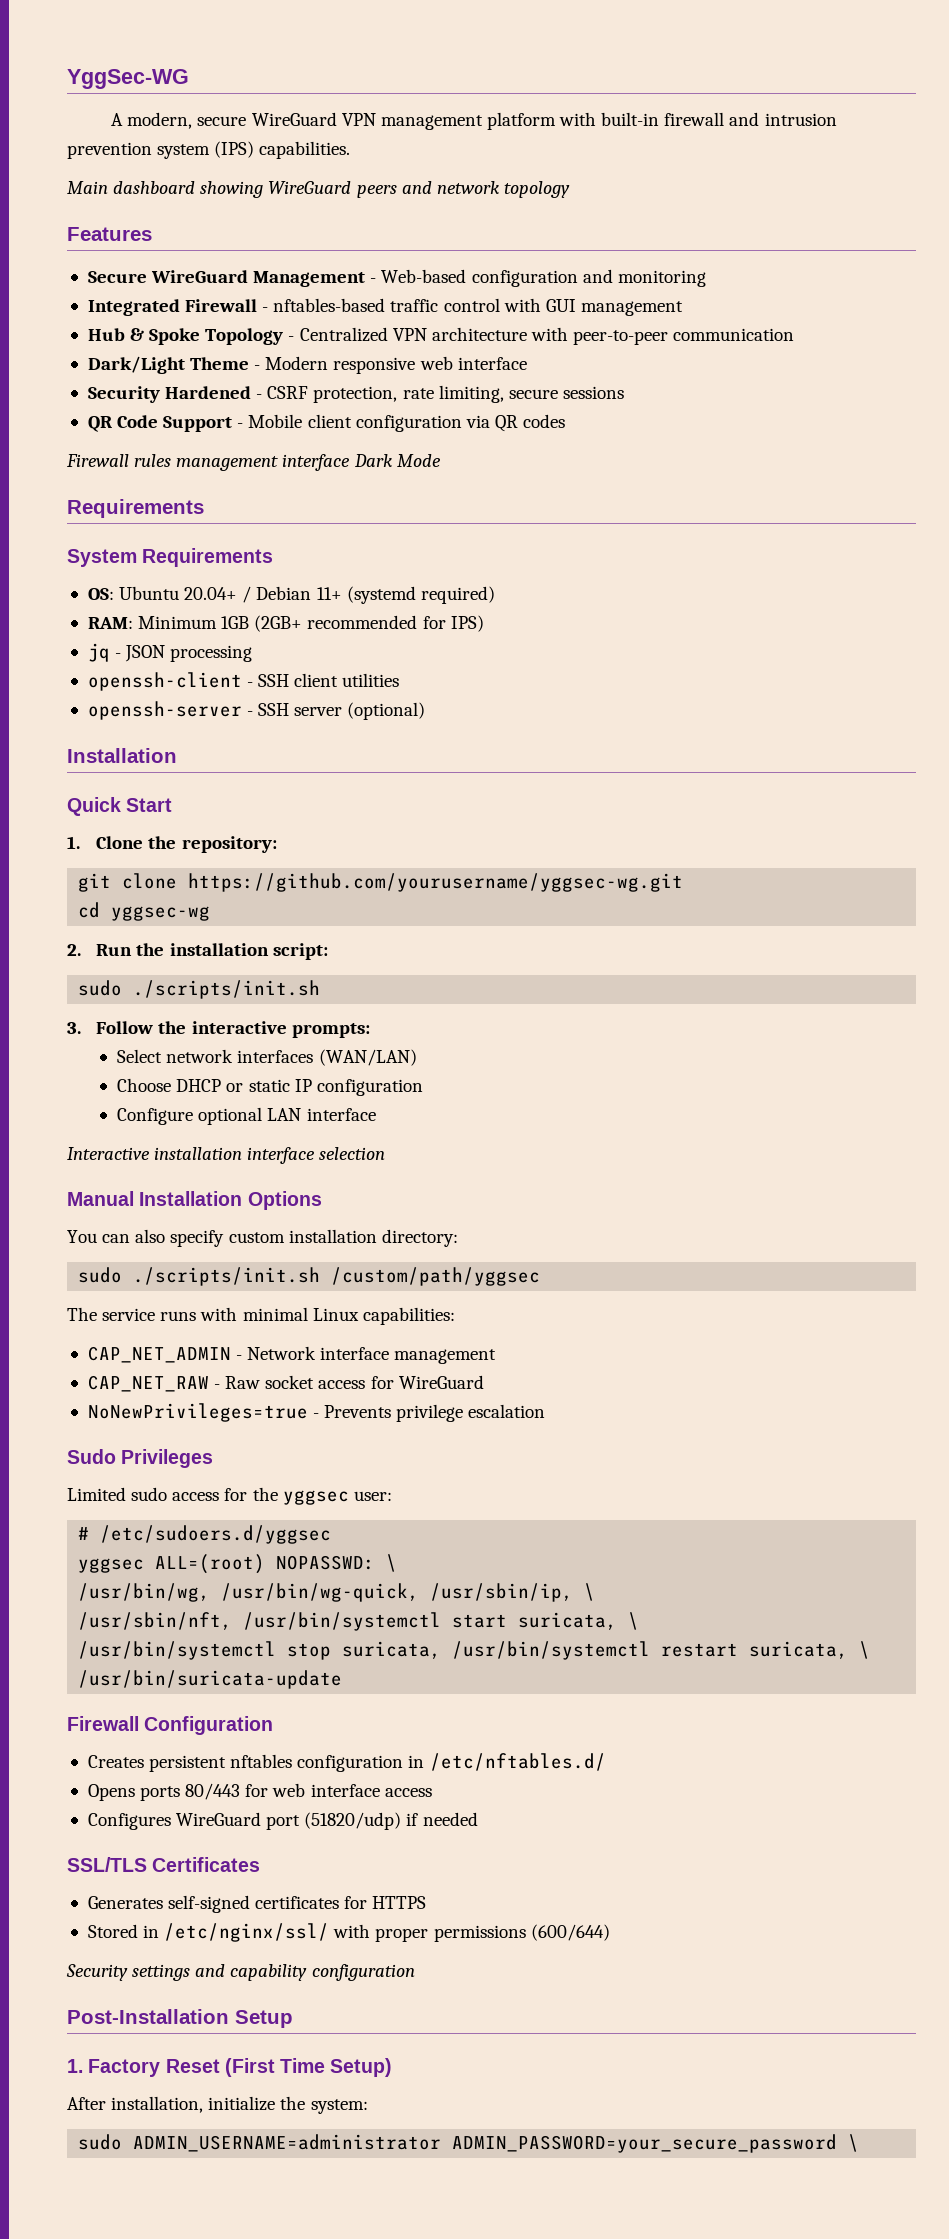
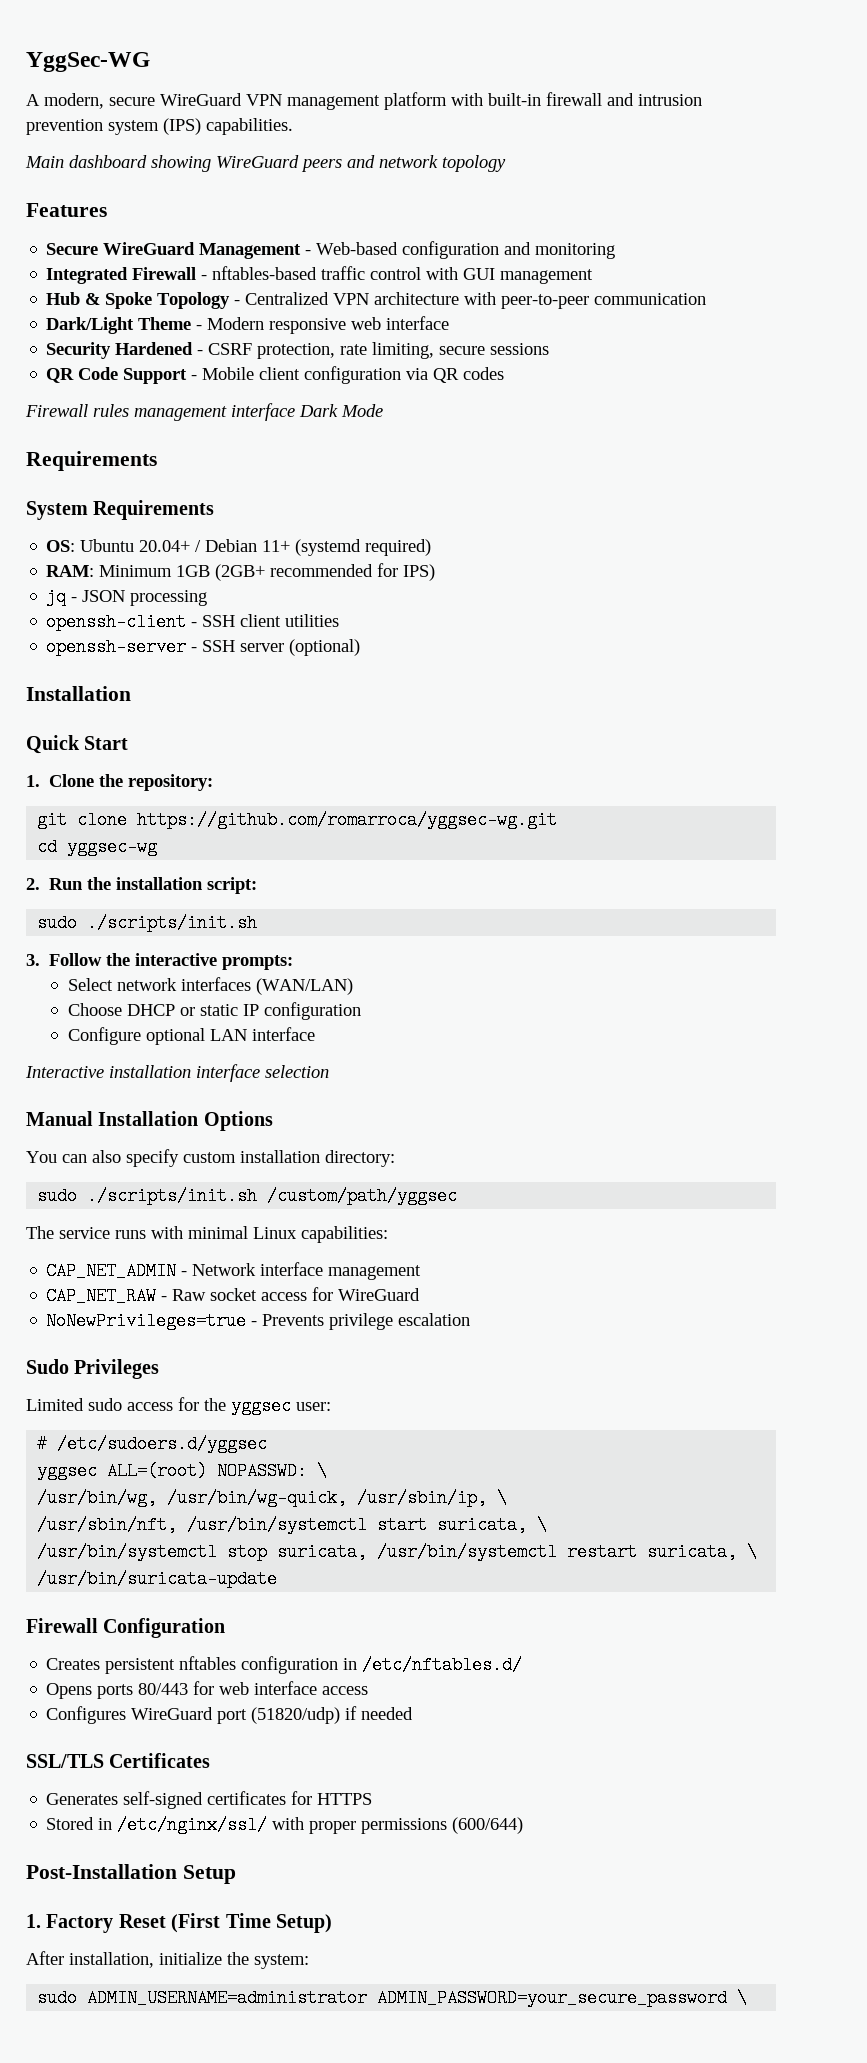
- git clone https://github.com/yourusername/yggsec-wg.git
+ git clone https://github.com/romarroca/yggsec-wg.git
- Security settings and capability configuration

